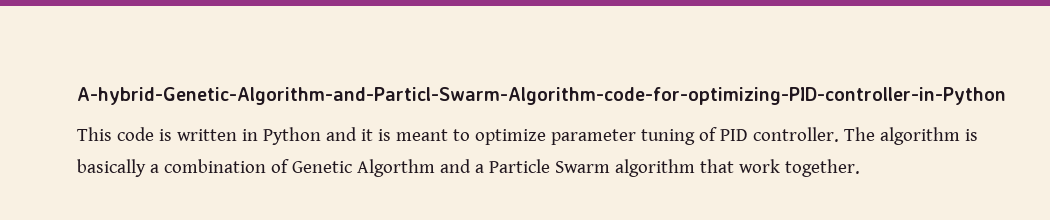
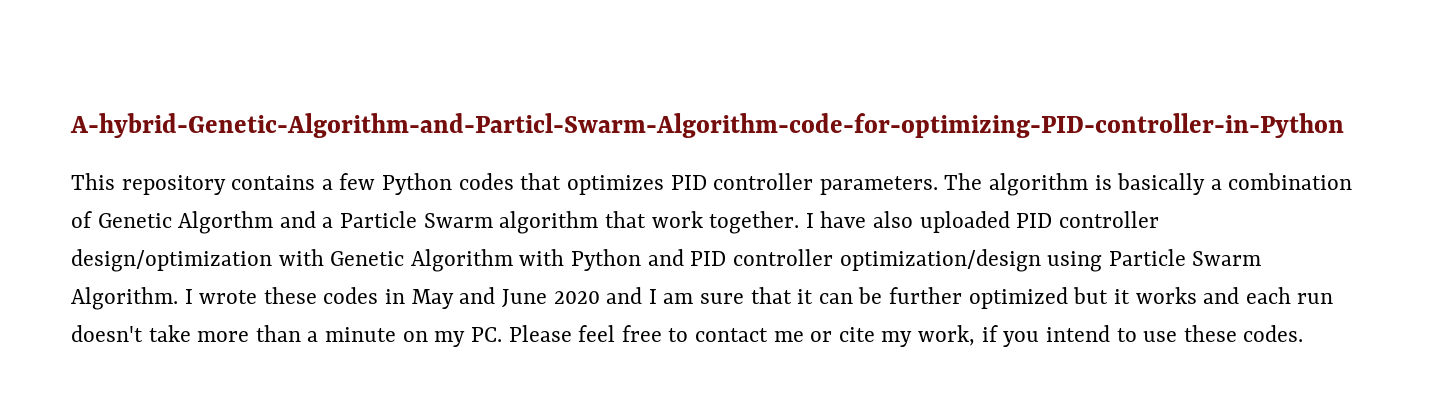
- This code is written in Python and it is meant to optimize parameter tuning of PID controller.
+ This repository contains a few Python codes that optimizes PID controller parameters.
+ I have also uploaded PID controller design/optimization with Genetic Algorithm with Python and PID controller optimization/design using Particle Swarm Algorithm. I wrote these codes in May and June 2020 and I am sure that it can be further optimized but it works and each run doesn't take more than a minute on my PC. Please feel free to contact me or cite my work, if you intend to use these codes.

